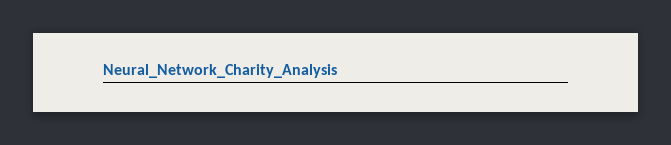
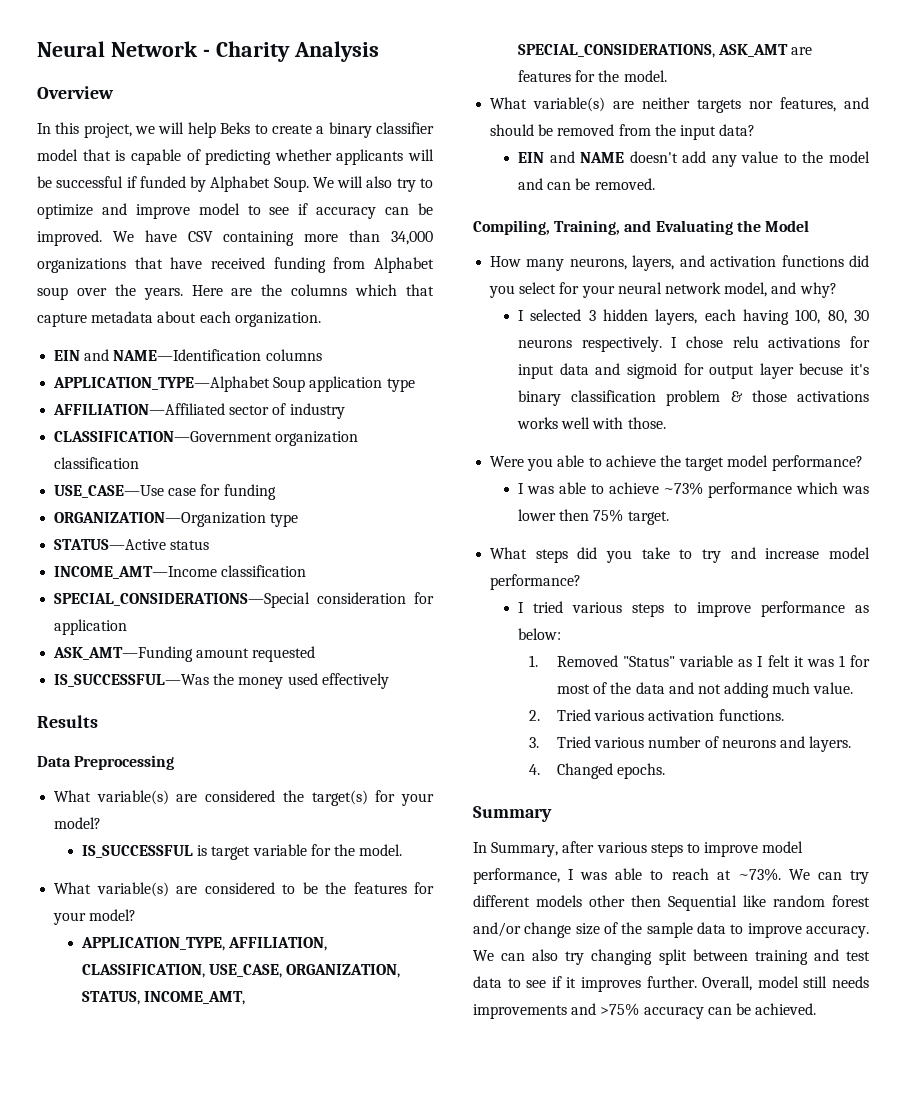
- Neural_Network_Charity_Analysis
+ Neural Network - Charity Analysis
+ Overview
+ In this project, we will help Beks to create a binary classifier model that is capable of predicting whether applicants will be successful if funded by Alphabet Soup. We will also try to optimize and improve model to see if accuracy can be improved. We have CSV containing more than 34,000 organizations that have received funding from Alphabet soup over the years. Here are the columns which that capture metadata about each organization.
+ EIN and NAME—Identification columns
+ APPLICATION_TYPE—Alphabet Soup application type
+ AFFILIATION—Affiliated sector of industry
+ CLASSIFICATION—Government organization classification
+ USE_CASE—Use case for funding
+ ORGANIZATION—Organization type
+ STATUS—Active status
+ INCOME_AMT—Income classification
+ SPECIAL_CONSIDERATIONS—Special consideration for application
+ ASK_AMT—Funding amount requested
+ IS_SUCCESSFUL—Was the money used effectively
+ Results
+ Data Preprocessing
+ What variable(s) are considered the target(s) for your model?
+ IS_SUCCESSFUL is target variable for the model.
+ What variable(s) are considered to be the features for your model?
+ APPLICATION_TYPE, AFFILIATION, CLASSIFICATION, USE_CASE, ORGANIZATION, STATUS, INCOME_AMT, SPECIAL_CONSIDERATIONS, ASK_AMT are features for the model.
+ What variable(s) are neither targets nor features, and should be removed from the input data?
+ EIN and NAME doesn't add any value to the model and can be removed.
+ Compiling, Training, and Evaluating the Model
+ How many neurons, layers, and activation functions did you select for your neural network model, and why?
+ I selected 3 hidden layers, each having 100, 80, 30 neurons respectively. I chose relu activations for input data and sigmoid for output layer becuse it's binary classification problem & those activations works well with those.
+ Were you able to achieve the target model performance?
+ I was able to achieve ~73% performance which was lower then 75% target.
+ What steps did you take to try and increase model performance?
+ I tried various steps to improve performance as below:
+ 1. Removed "Status" variable as I felt it was 1 for most of the data and not adding much value.
+ 2. Tried various activation functions.
+ 3. Tried various number of neurons and layers.
+ 4. Changed epochs.
+ Summary
+ In Summary, after various steps to improve model performance, I was able to reach at ~73%. We can try different models other then Sequential like random forest and/or change size of the sample data to improve accuracy. We can also try changing split between training and test data to see if it improves further. Overall, model still needs improvements and >75% accuracy can be achieved.

